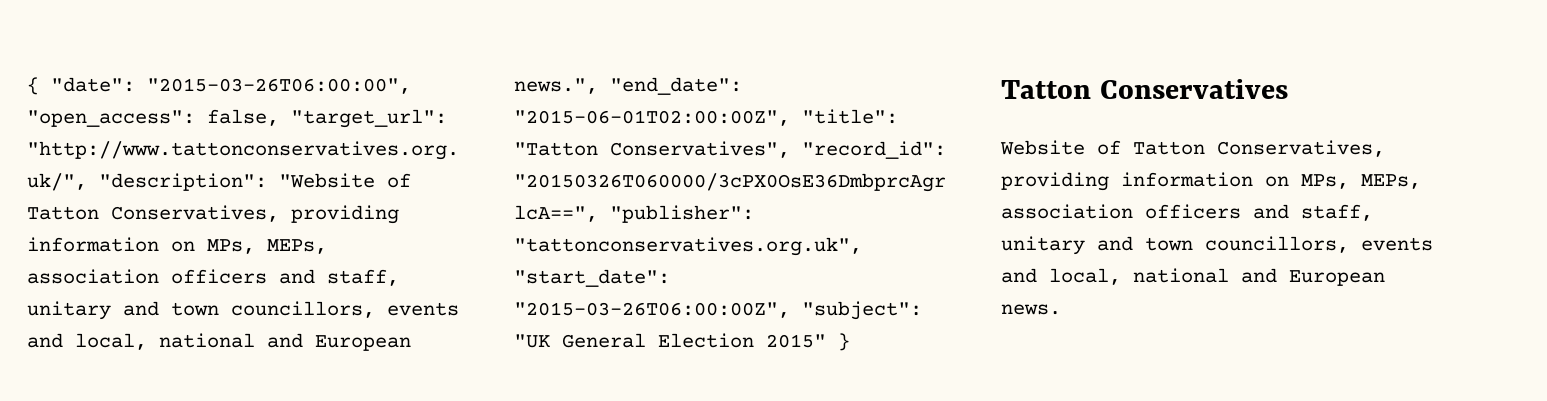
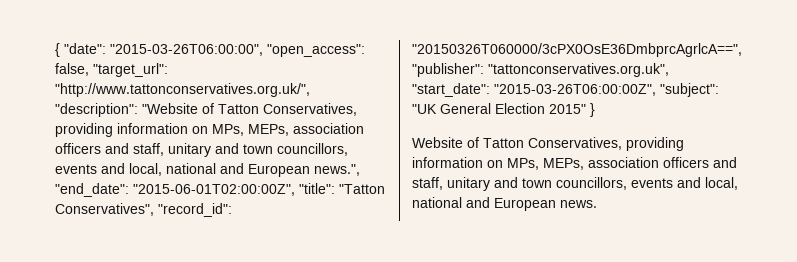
- Tatton Conservatives

